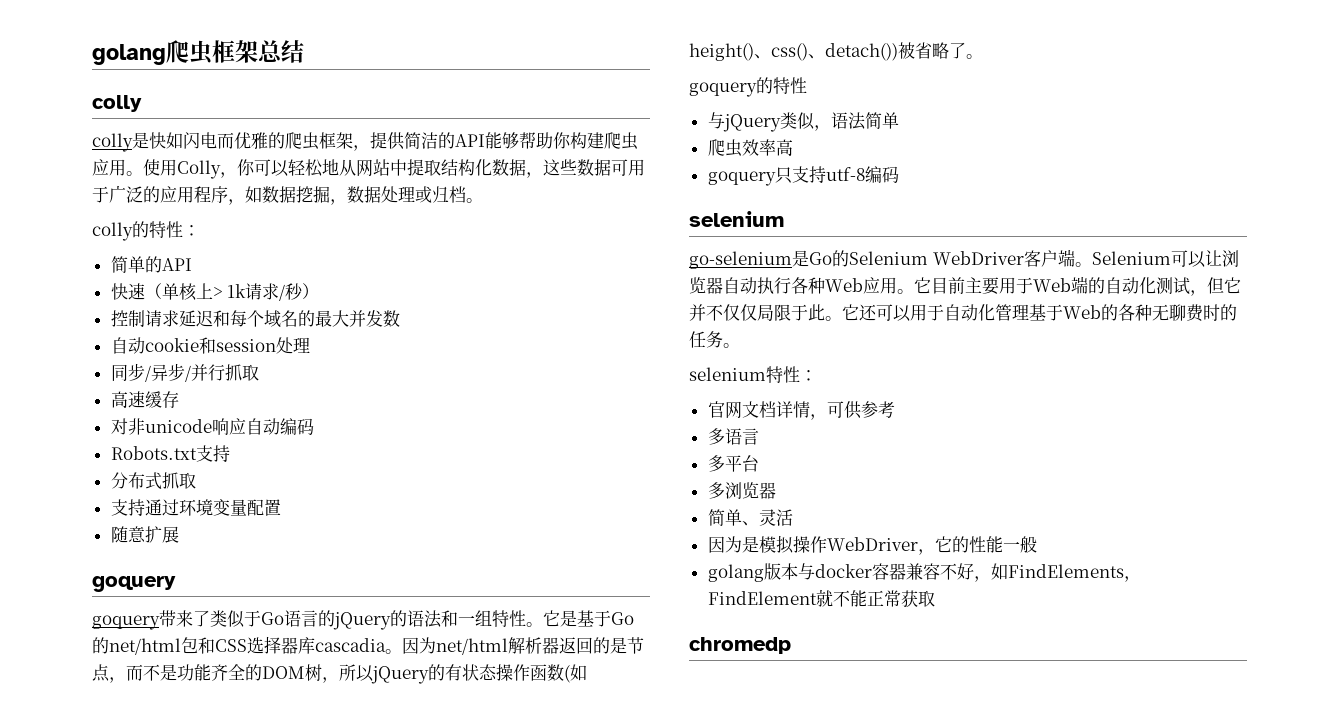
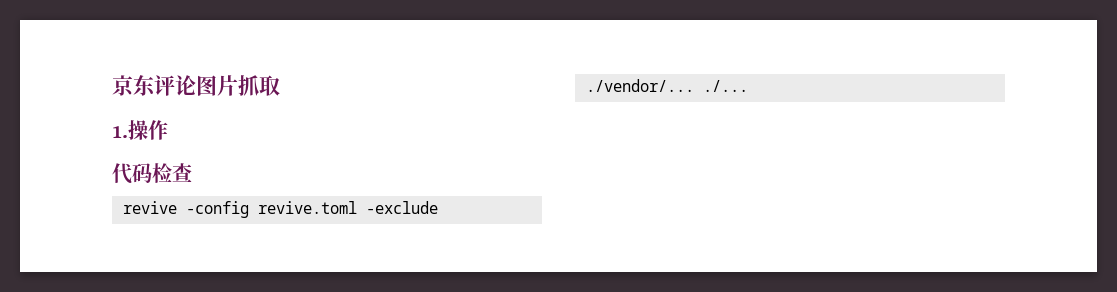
- golang爬虫框架总结
- colly
- colly是快如闪电而优雅的爬虫框架，提供简洁的API能够帮助你构建爬虫应用。使用Colly，你可以轻松地从网站中提取结构化数据，这些数据可用于广泛的应用程序，如数据挖掘，数据处理或归档。
- colly的特性：
- 简单的API
- 快速（单核上> 1k请求/秒）
- 控制请求延迟和每个域名的最大并发数
- 自动cookie和session处理
- 同步/异步/并行抓取
- 高速缓存
- 对非unicode响应自动编码
- Robots.txt支持
- 分布式抓取
- 支持通过环境变量配置
- 随意扩展
- goquery
- goquery带来了类似于Go语言的jQuery的语法和一组特性。它是基于Go的net/html包和CSS选择器库cascadia。因为net/html解析器返回的是节点，而不是功能齐全的DOM树，所以jQuery的有状态操作函数(如height()、css()、detach())被省略了。
- goquery的特性
- 与jQuery类似，语法简单
- 爬虫效率高
- goquery只支持utf-8编码
- selenium
- go-selenium是Go的Selenium WebDriver客户端。Selenium可以让浏览器自动执行各种Web应用。它目前主要用于Web端的自动化测试，但它并不仅仅局限于此。它还可以用于自动化管理基于Web的各种无聊费时的任务。
- selenium特性：
- 官网文档详情，可供参考
- 多语言
- 多平台
- 多浏览器
- 简单、灵活
- 因为是模拟操作WebDriver，它的性能一般
- golang版本与docker容器兼容不好，如FindElements，FindElement就不能正常获取
- chromedp
+ 京东评论图片抓取
+ 1.操作
+ 代码检查
+ revive -config revive.toml -exclude ./vendor/... ./...

